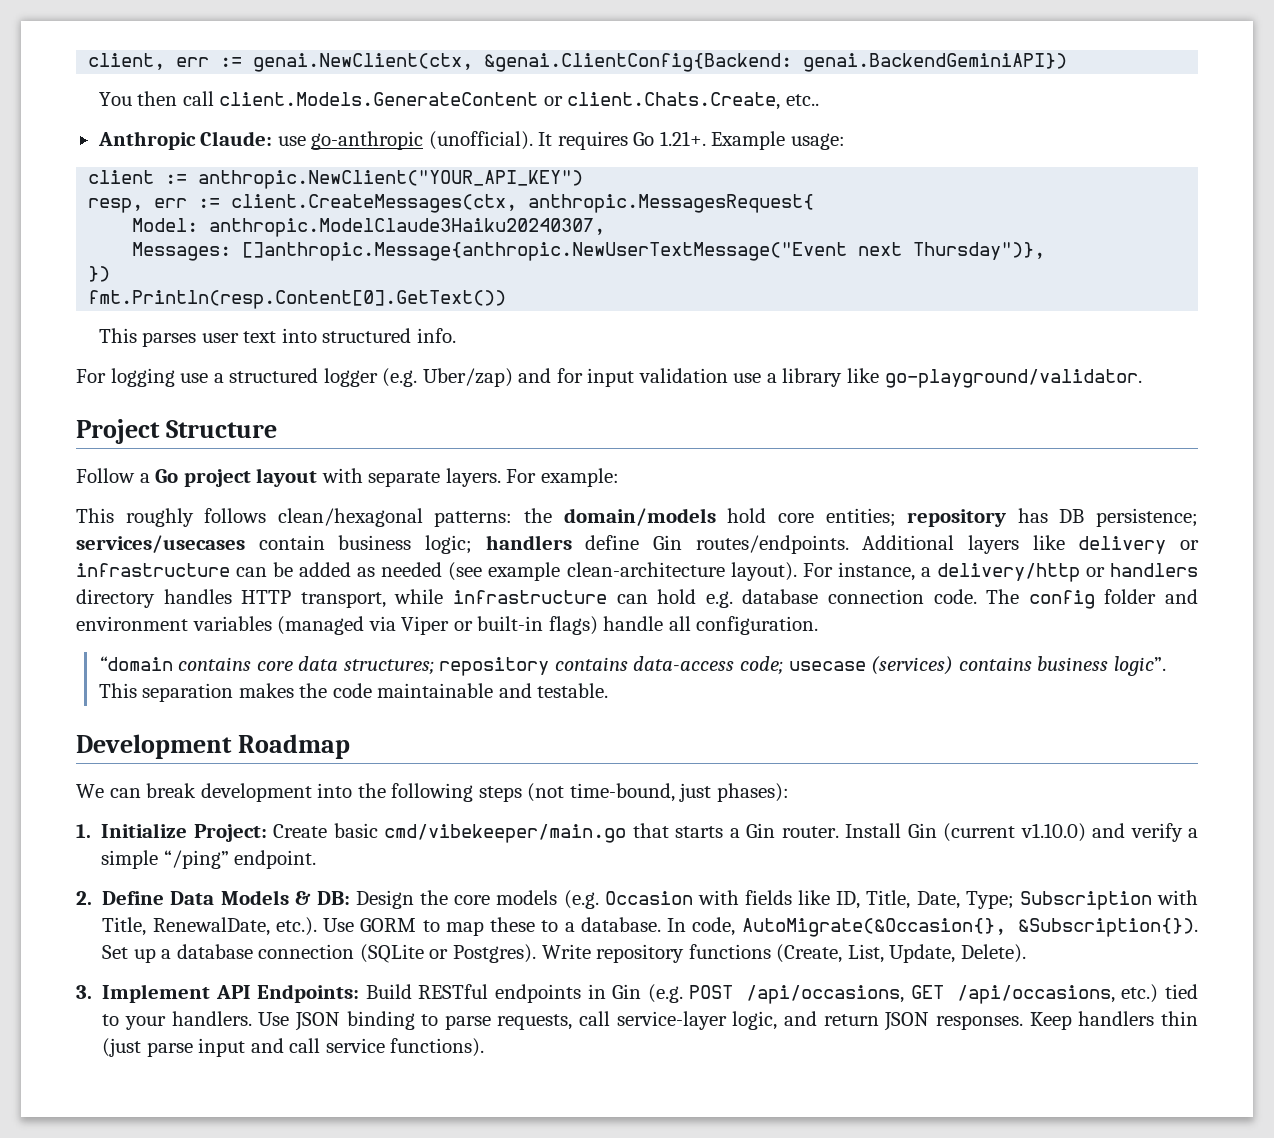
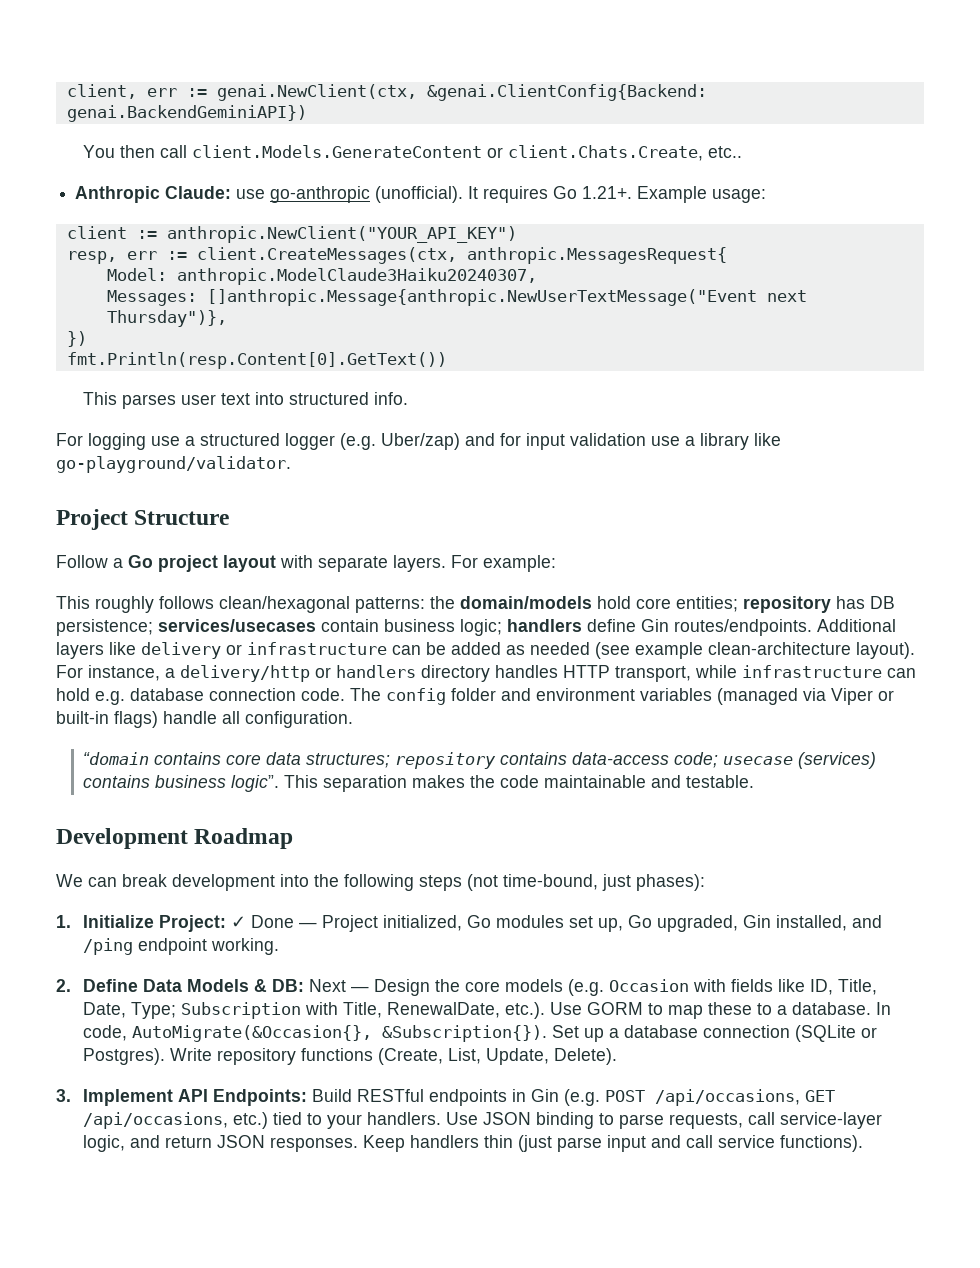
- 1. Initialize Project: Create basic cmd/vibekeeper/main.go that starts a Gin router. Install Gin (current v1.10.0) and verify a simple “/ping” endpoint.
+ 1. Initialize Project: ✓ Done — Project initialized, Go modules set up, Go upgraded, Gin installed, and /ping endpoint working.
- 2. Define Data Models & DB: Design the core models (e.g. Occasion with fields like ID, Title, Date, Type; Subscription with Title, RenewalDate, etc.). Use GORM to map these to a database.
+ 2. Define Data Models & DB: Next — Design the core models (e.g. Occasion with fields like ID, Title, Date, Type; Subscription with Title, RenewalDate, etc.). Use GORM to map these to a database.

